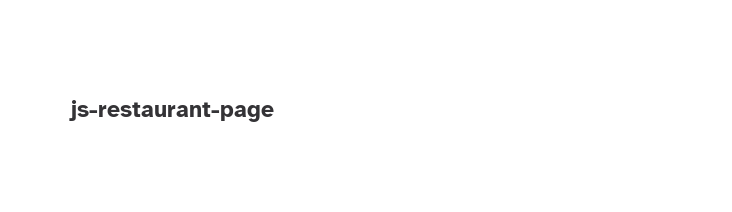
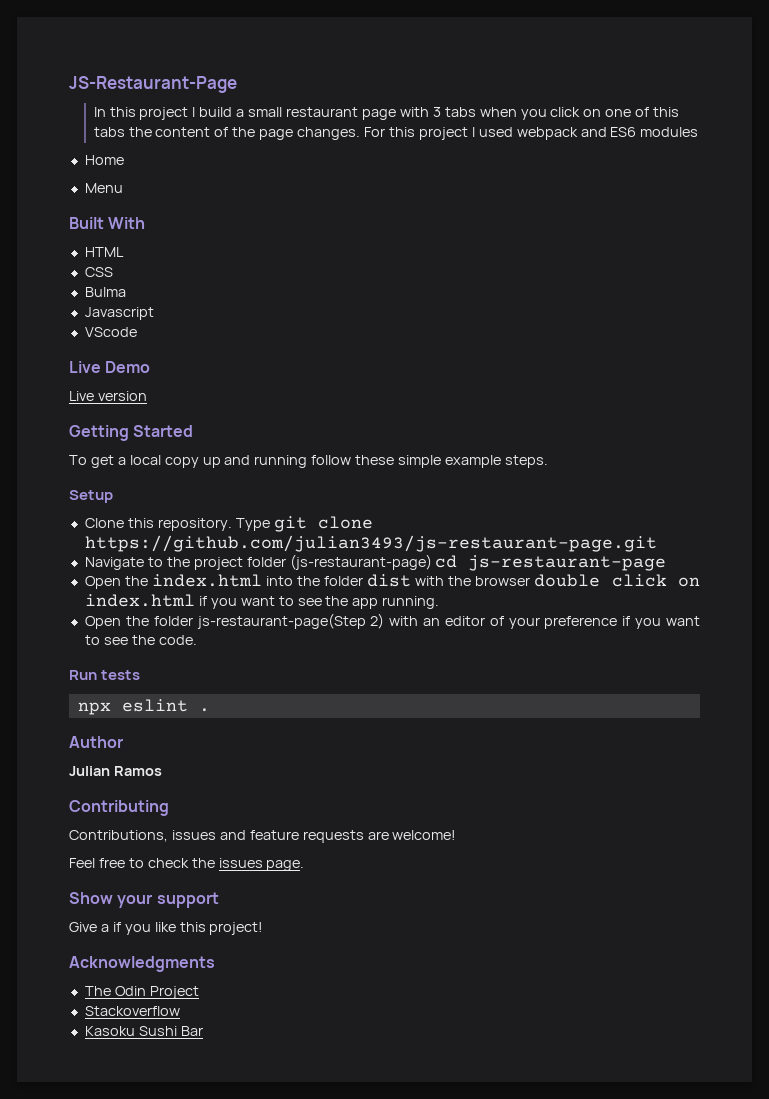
- js-restaurant-page
+ JS-Restaurant-Page
+ In this project I build a small restaurant page with 3 tabs when you click on one of this tabs the content of the page changes. For this project I used webpack and ES6 modules
+ Home
+ Menu
+ Built With
+ HTML
+ CSS
+ Bulma
+ Javascript
+ VScode
+ Live Demo
+ Live version
+ Getting Started
+ To get a local copy up and running follow these simple example steps.
+ Setup
+ Clone this repository. Type git clone https://github.com/julian3493/js-restaurant-page.git
+ Navigate to the project folder (js-restaurant-page) cd js-restaurant-page
+ Open the index.html into the folder dist with the browser double click on index.html if you want to see the app running.
+ Open the folder js-restaurant-page(Step 2) with an editor of your preference if you want to see the code.
+ Run tests
+ npx eslint .
+ Author
+ Julian Ramos
+ Contributing
+ Contributions, issues and feature requests are welcome!
+ Feel free to check the issues page.
+ Show your support
+ Give a if you like this project!
+ Acknowledgments
+ The Odin Project
+ Stackoverflow
+ Kasoku Sushi Bar

